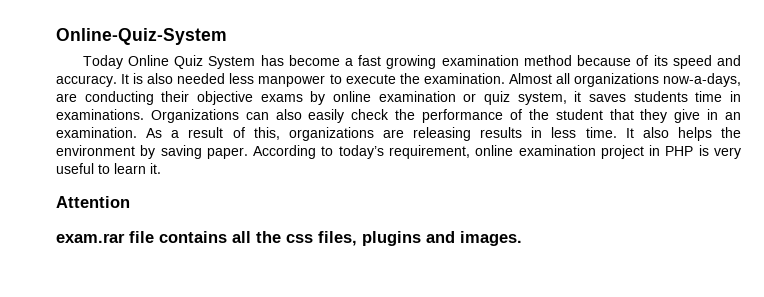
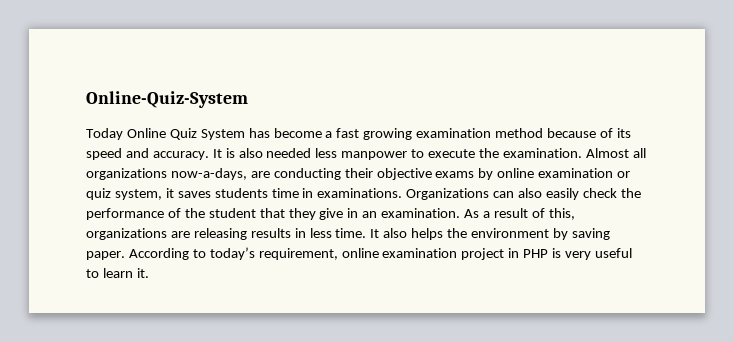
- Attention
- exam.rar file contains all the css files, plugins and images.

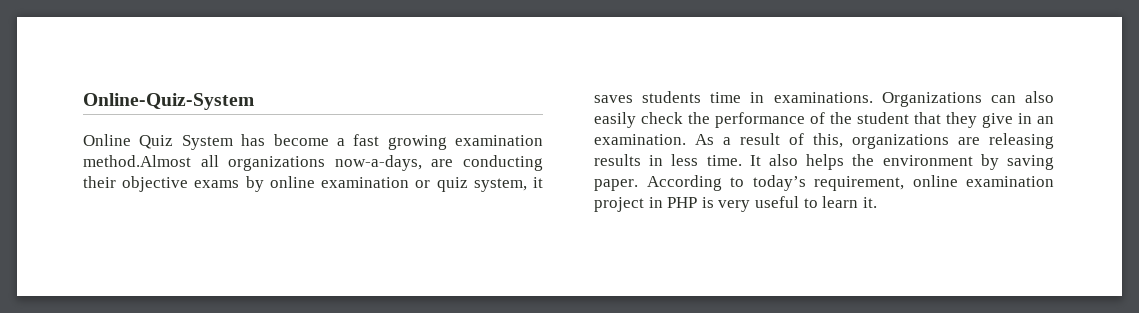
- Today Online Quiz System has become a fast growing examination method because of its speed and accuracy. It is also needed less manpower to execute the examination. Almost all organizations now-a-days, are conducting their objective exams by online examination or quiz system, it saves students time in examinations.
+ Online Quiz System has become a fast growing examination method.Almost all organizations now-a-days, are conducting their objective exams by online examination or quiz system, it saves students time in examinations.

